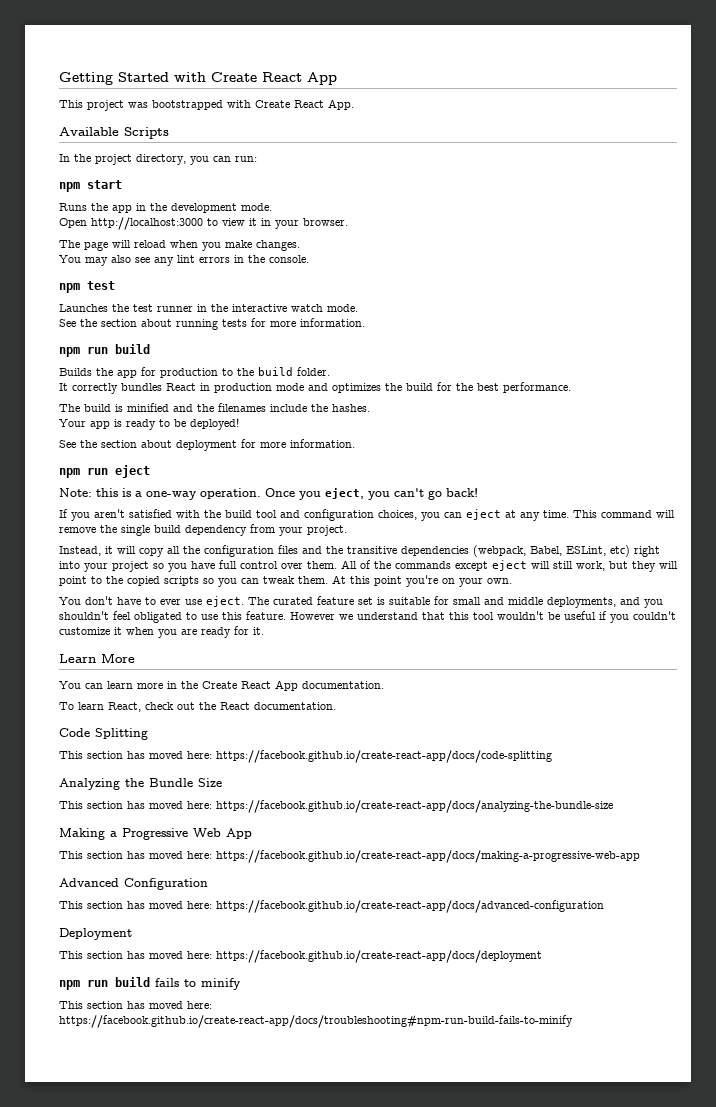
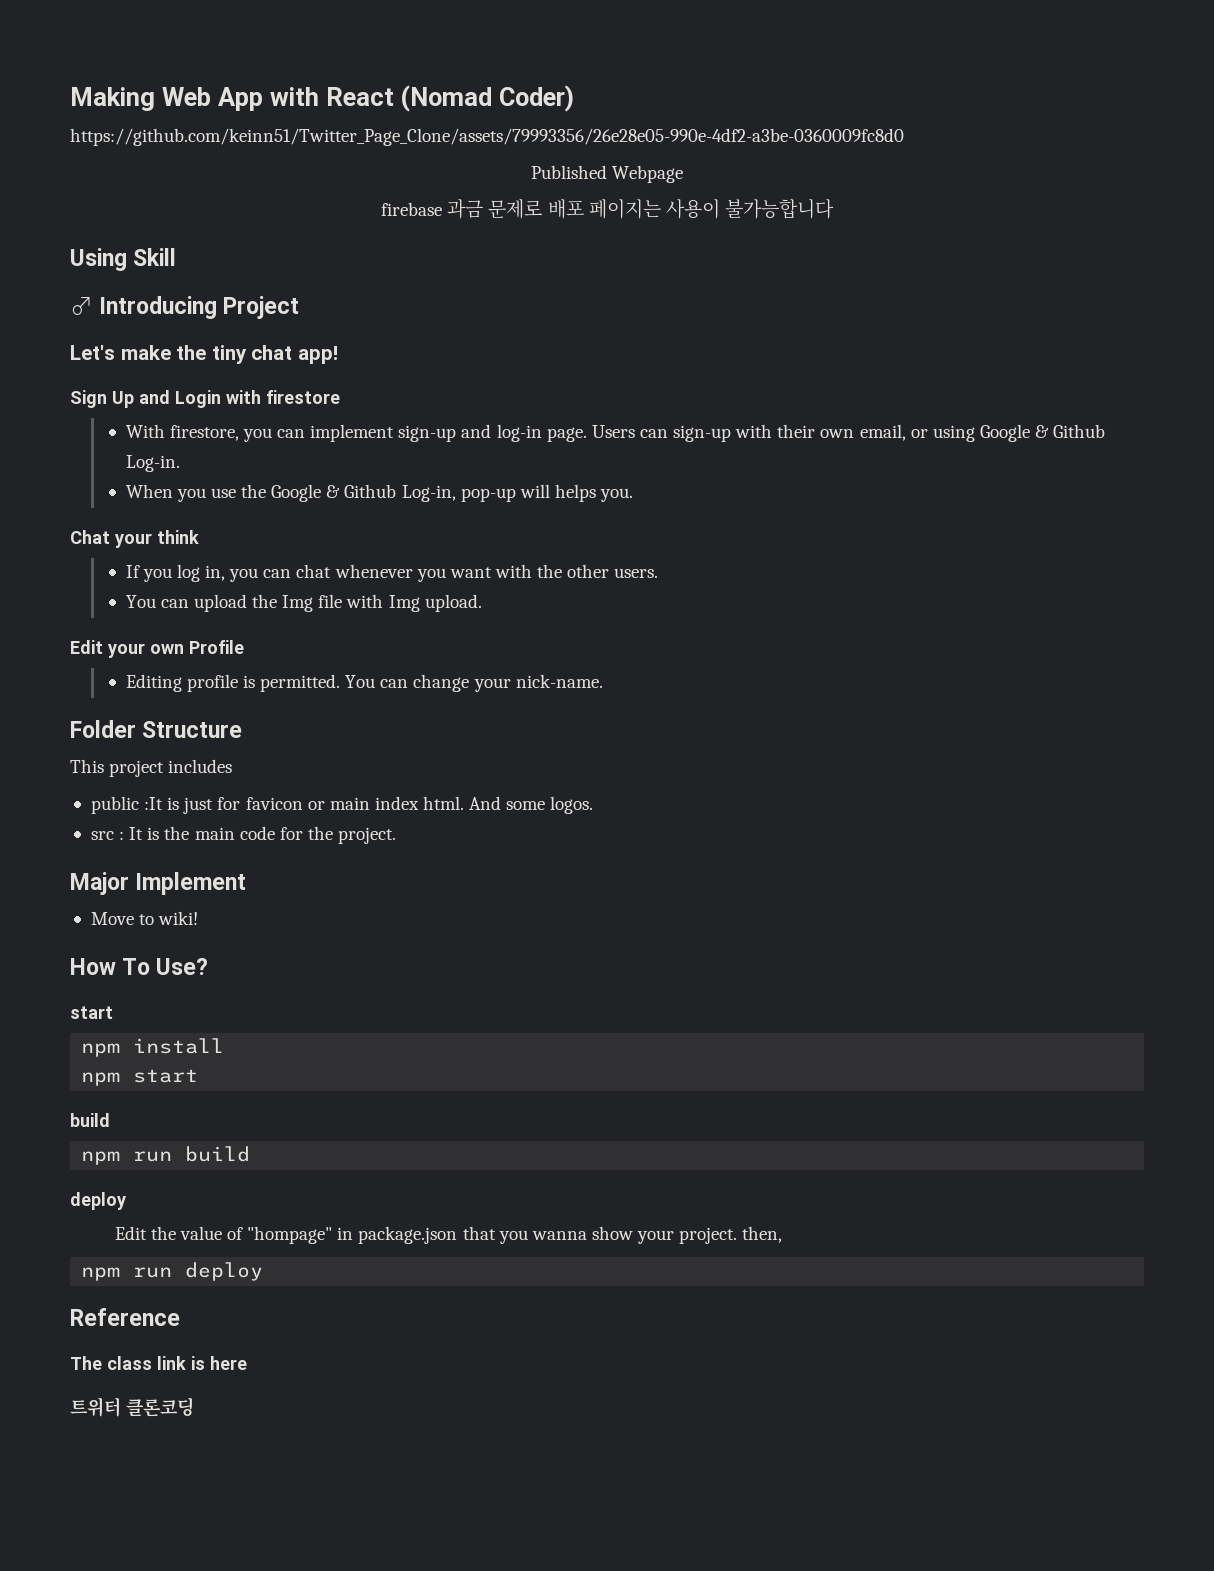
- Getting Started with Create React App
- This project was bootstrapped with Create React App.
- Available Scripts
- In the project directory, you can run:
+ Making Web App with React (Nomad Coder)
+ https://github.com/keinn51/Twitter_Page_Clone/assets/79993356/26e28e05-990e-4df2-a3be-0360009fc8d0
+ Published Webpage
+ firebase 과금 문제로 배포 페이지는 사용이 불가능합니다
+ Using Skill
+ ♂ Introducing Project
+ Let's make the tiny chat app!
+ Sign Up and Login with firestore
+ With firestore, you can implement sign-up and log-in page. Users can sign-up with their own email, or using Google & Github Log-in.
+ When you use the Google & Github Log-in, pop-up will helps you.
+ Chat your think
+ If you log in, you can chat whenever you want with the other users.
+ You can upload the Img file with Img upload.
+ Edit your own Profile
+ Editing profile is permitted. You can change your nick-name.
+ Folder Structure
+ This project includes
+ public :It is just for favicon or main index html. And some logos.
+ src : It is the main code for the project.
+ Major Implement
+ Move to wiki!
+ How To Use?
+ start
+ npm install
  npm start
- Runs the app in the development mode.
- Open http://localhost:3000 to view it in your browser.
- The page will reload when you make changes.
- You may also see any lint errors in the console.
- npm test
- Launches the test runner in the interactive watch mode.
- See the section about running tests for more information.
+ build
  npm run build
- Builds the app for production to the build folder.
- It correctly bundles React in production mode and optimizes the build for the best performance.
- The build is minified and the filenames include the hashes.
- Your app is ready to be deployed!
- See the section about deployment for more information.
- npm run eject
- Note: this is a one-way operation. Once you eject, you can't go back!
- If you aren't satisfied with the build tool and configuration choices, you can eject at any time. This command will remove the single build dependency from your project.
- Instead, it will copy all the configuration files and the transitive dependencies (webpack, Babel, ESLint, etc) right into your project so you have full control over them. All of the commands except eject will still work, but they will point to the copied scripts so you can tweak them. At this point you're on your own.
- You don't have to ever use eject. The curated feature set is suitable for small and middle deployments, and you shouldn't feel obligated to use this feature. However we understand that this tool wouldn't be useful if you couldn't customize it when you are ready for it.
- Learn More
- You can learn more in the Create React App documentation.
- To learn React, check out the React documentation.
- Code Splitting
- This section has moved here: https://facebook.github.io/create-react-app/docs/code-splitting
- Analyzing the Bundle Size
- This section has moved here: https://facebook.github.io/create-react-app/docs/analyzing-the-bundle-size
- Making a Progressive Web App
- This section has moved here: https://facebook.github.io/create-react-app/docs/making-a-progressive-web-app
- Advanced Configuration
- This section has moved here: https://facebook.github.io/create-react-app/docs/advanced-configuration
- Deployment
- This section has moved here: https://facebook.github.io/create-react-app/docs/deployment
- npm run build fails to minify
- This section has moved here: https://facebook.github.io/create-react-app/docs/troubleshooting#npm-run-build-fails-to-minify
+ deploy
+ Edit the value of "hompage" in package.json that you wanna show your project. then,
+ npm run deploy
+ Reference
+ The class link is here
+ 트위터 클론코딩

